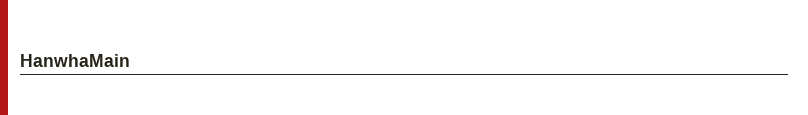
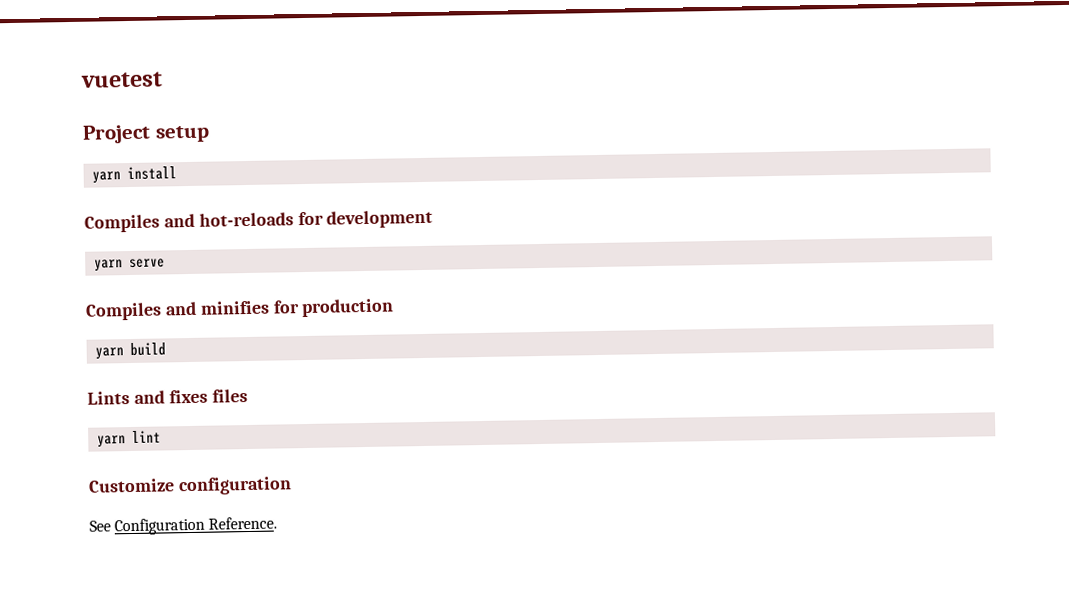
- HanwhaMain
+ vuetest
+ Project setup
+ yarn install
+ Compiles and hot-reloads for development
+ yarn serve
+ Compiles and minifies for production
+ yarn build
+ Lints and fixes files
+ yarn lint
+ Customize configuration
+ See Configuration Reference.

